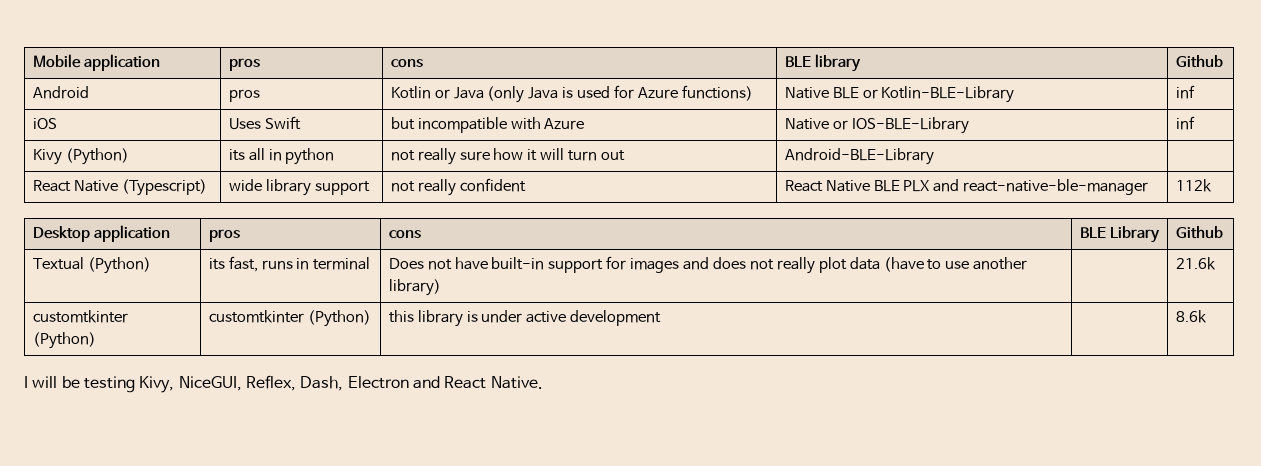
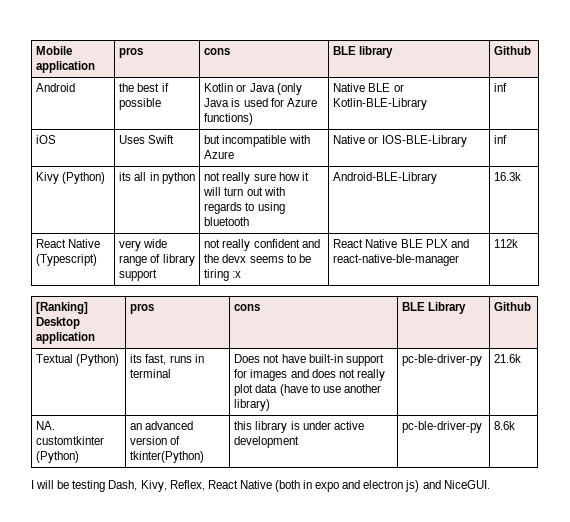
- Android | pros | Kotlin or Java (only Java is used for Azure functions) | Native BLE or Kotlin-BLE-Library | inf
+ Android | the best if possible | Kotlin or Java (only Java is used for Azure functions) | Native BLE or Kotlin-BLE-Library | inf
- Kivy (Python) | its all in python | not really sure how it will turn out | Android-BLE-Library |
+ Kivy (Python) | its all in python | not really sure how it will turn out with regards to using bluetooth | Android-BLE-Library | 16.3k
- React Native (Typescript) | wide library support | not really confident | React Native BLE PLX and react-native-ble-manager | 112k
+ React Native (Typescript) | very wide range of library support | not really confident and the devx seems to be tiring :x | React Native BLE PLX and react-native-ble-manager | 112k
- Desktop application | pros | cons | BLE Library | Github
+ [Ranking] Desktop application | pros | cons | BLE Library | Github
- Textual (Python) | its fast, runs in terminal | Does not have built-in support for images and does not really plot data (have to use another library) | | 21.6k
+ Textual (Python) | its fast, runs in terminal | Does not have built-in support for images and does not really plot data (have to use another library) | pc-ble-driver-py | 21.6k
- customtkinter (Python) | customtkinter (Python) | this library is under active development | | 8.6k
+ NA. customtkinter (Python) | an advanced version of tkinter(Python) | this library is under active development | pc-ble-driver-py | 8.6k
- I will be testing Kivy, NiceGUI, Reflex, Dash, Electron and React Native.
+ I will be testing Dash, Kivy, Reflex, React Native (both in expo and electron js) and NiceGUI.

